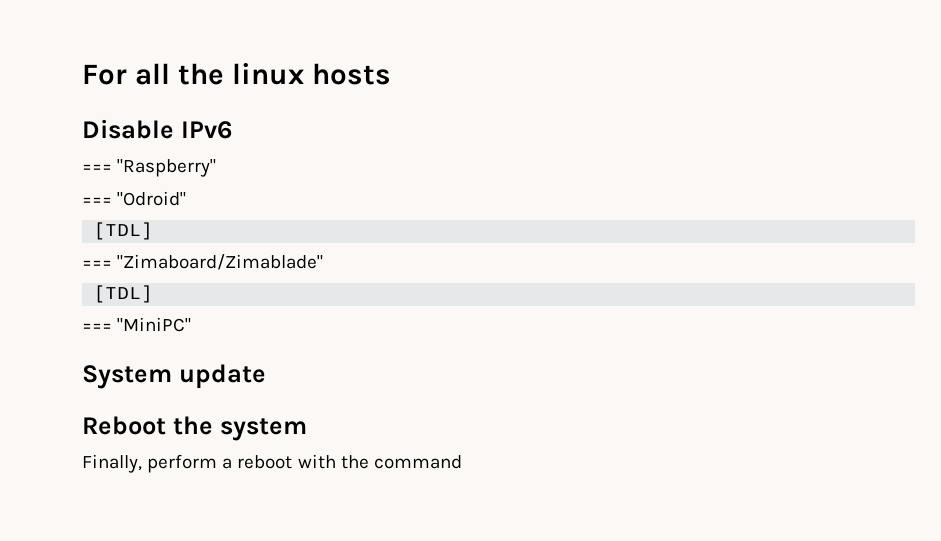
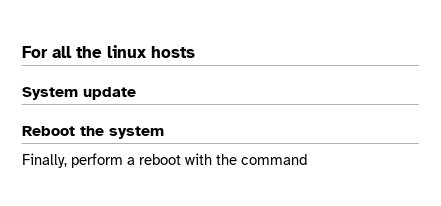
- Disable IPv6
- === "Raspberry"
- === "Odroid"
- [TDL]
- === "Zimaboard/Zimablade"
- [TDL]
- === "MiniPC"

